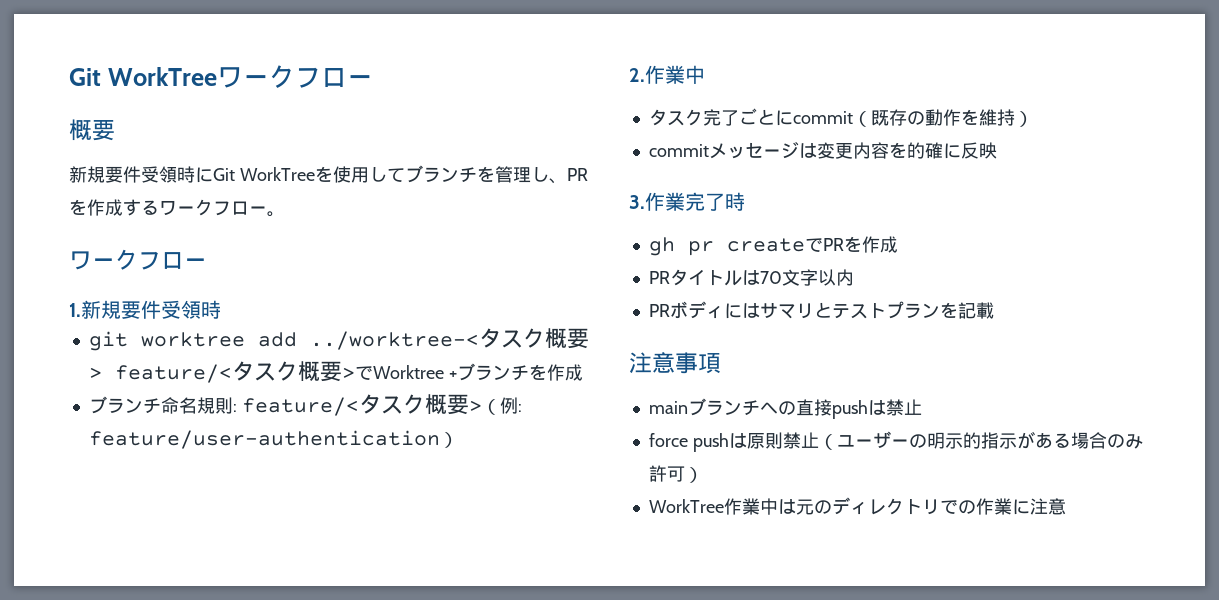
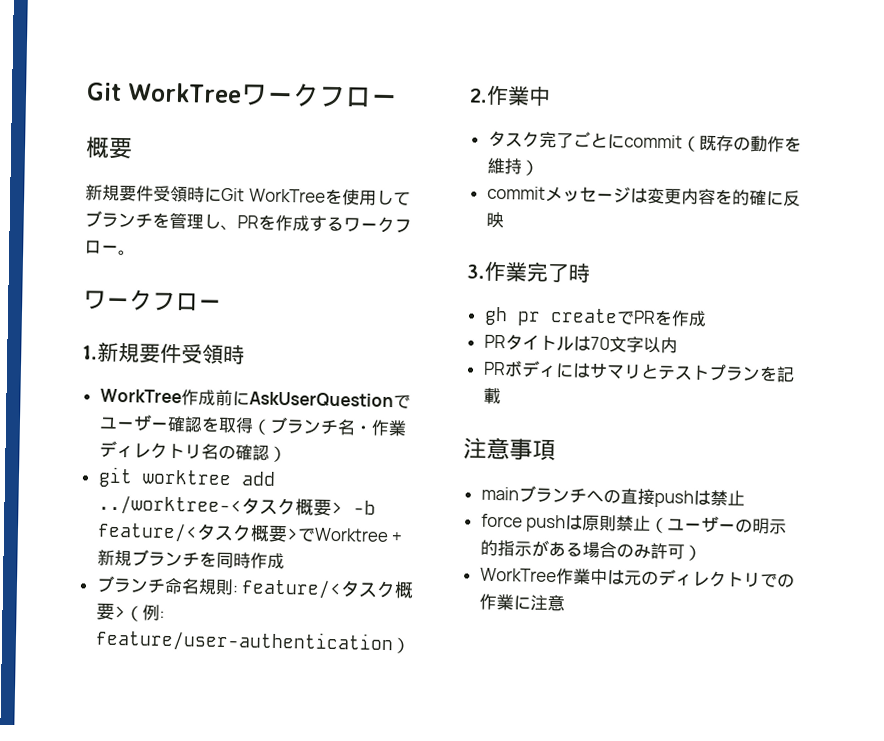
+ WorkTree作成前にAskUserQuestionでユーザー確認を取得（ブランチ名・作業ディレクトリ名の確認）
- git worktree add ../worktree-<タスク概要> feature/<タスク概要>でWorktree +ブランチを作成
+ git worktree add ../worktree-<タスク概要> -b feature/<タスク概要>でWorktree +新規ブランチを同時作成

